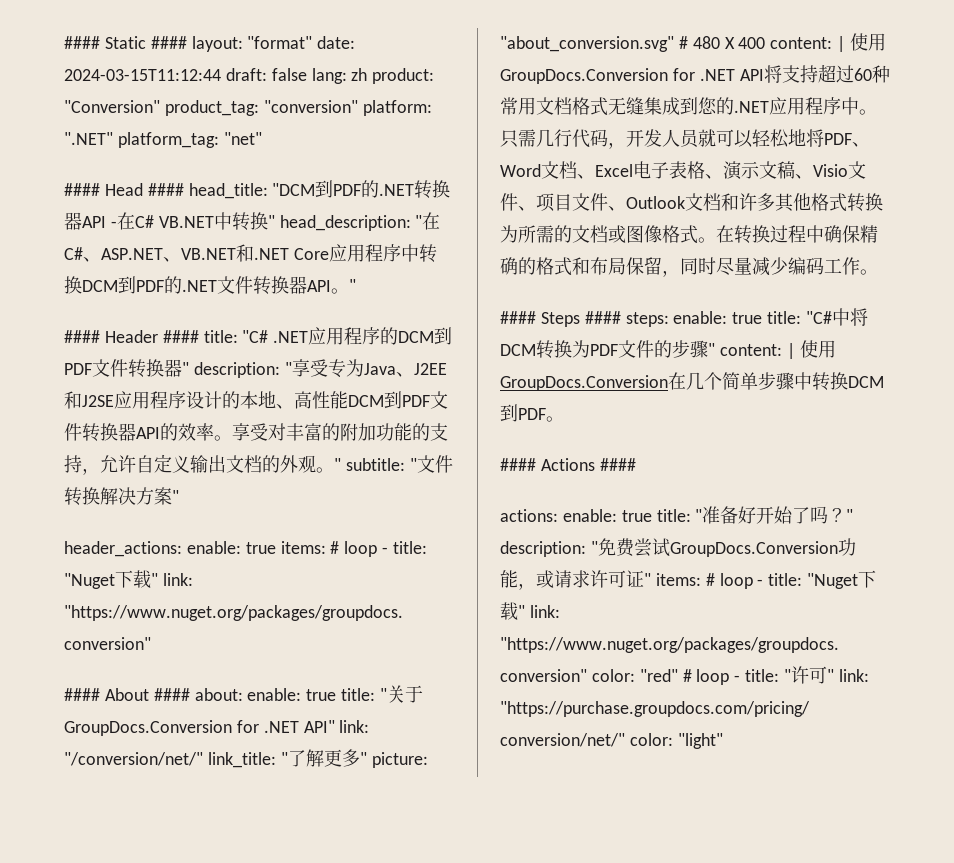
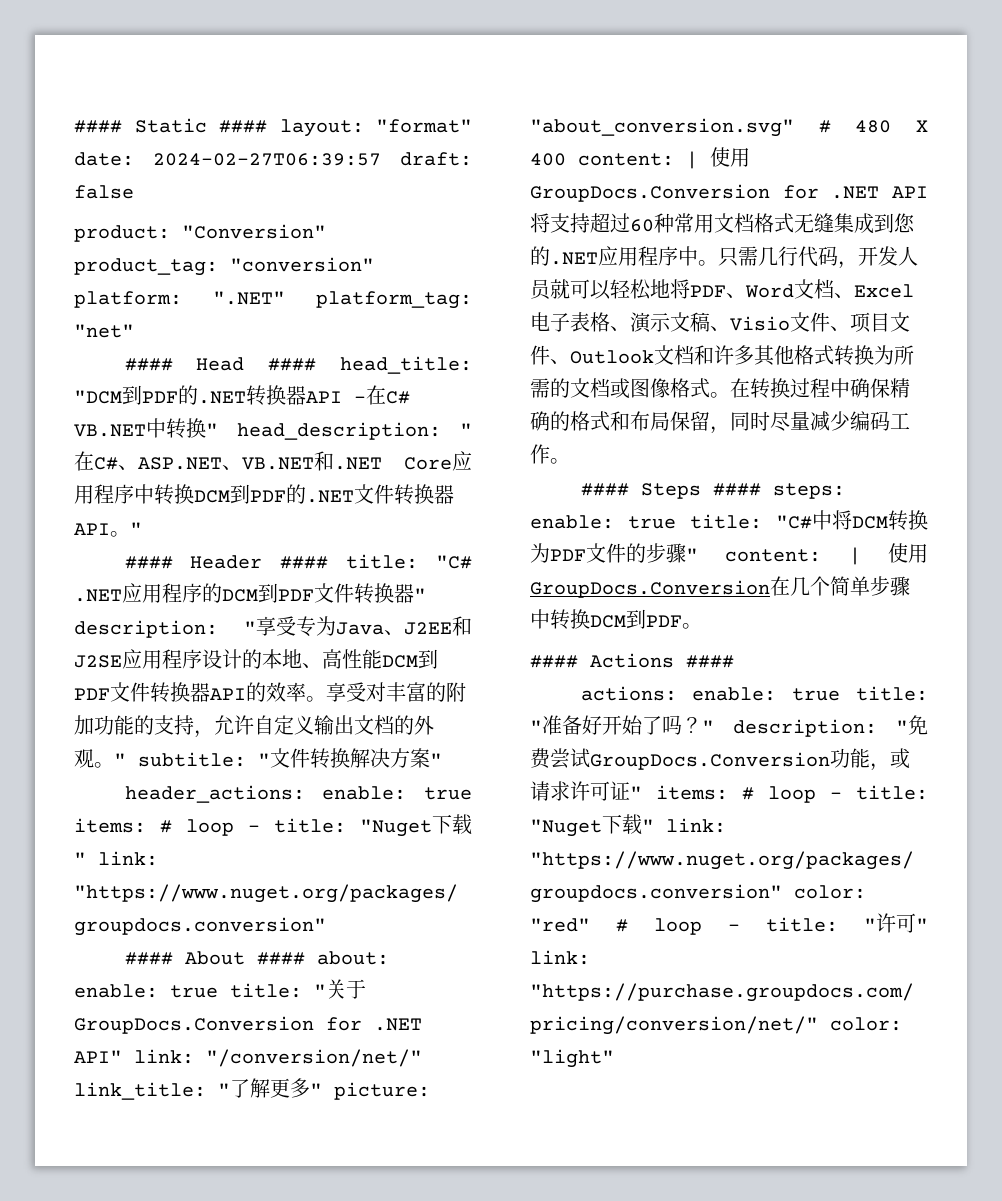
- #### Static #### layout: "format" date: 2024-03-15T11:12:44 draft: false lang: zh product: "Conversion" product_tag: "conversion" platform: ".NET" platform_tag: "net"
+ #### Static #### layout: "format" date: 2024-02-27T06:39:57 draft: false
+ product: "Conversion" product_tag: "conversion" platform: ".NET" platform_tag: "net"

